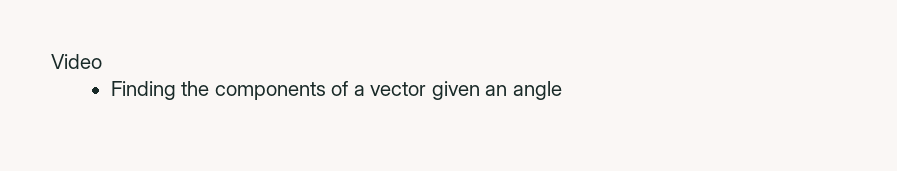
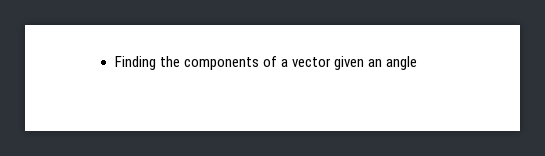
- Video

